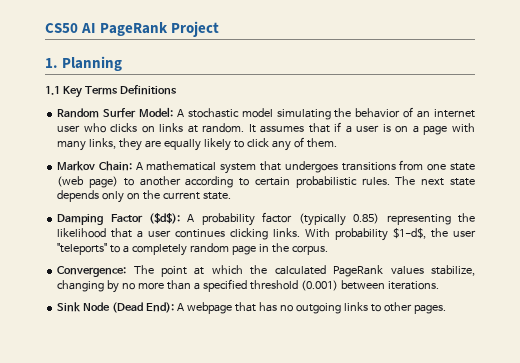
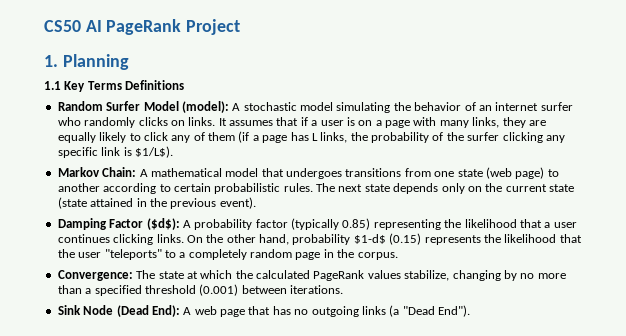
- Random Surfer Model: A stochastic model simulating the behavior of an internet user who clicks on links at random.
+ Random Surfer Model (model): A stochastic model simulating the behavior of an internet surfer who randomly clicks on links.
- It assumes that if a user is on a page with many links, they are equally likely to click any of them.
+ It assumes that if a user is on a page with many links, they are equally likely to click any of them (if a page has L links, the probability of the surfer clicking any specific link is $1/L$).
- Markov Chain: A mathematical system that undergoes transitions from one state (web page) to another according to certain probabilistic rules.
+ Markov Chain: A mathematical model that undergoes transitions from one state (web page) to another according to certain probabilistic rules.
- The next state depends only on the current state.
+ The next state depends only on the current state (state attained in the previous event).
- With probability $1-d$, the user "teleports" to a completely random page in the corpus.
+ On the other hand, probability $1-d$ (0.15) represents the likelihood that the user "teleports" to a completely random page in the corpus.
- Convergence: The point at which the calculated PageRank values stabilize, changing by no more than a specified threshold (0.001) between iterations.
+ Convergence: The state at which the calculated PageRank values stabilize, changing by no more than a specified threshold (0.001) between iterations.
- Sink Node (Dead End): A webpage that has no outgoing links to other pages.
+ Sink Node (Dead End): A web page that has no outgoing links (a "Dead End").

